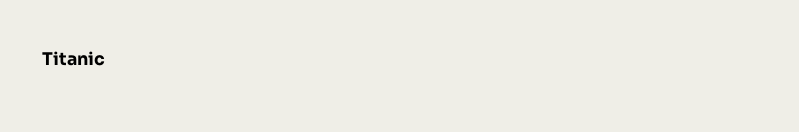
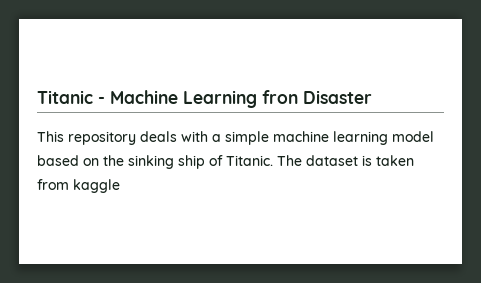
- Titanic
+ Titanic - Machine Learning fron Disaster
+ This repository deals with a simple machine learning model based on the sinking ship of Titanic. The dataset is taken from kaggle

